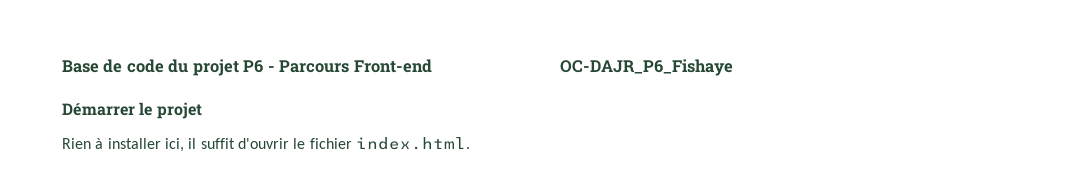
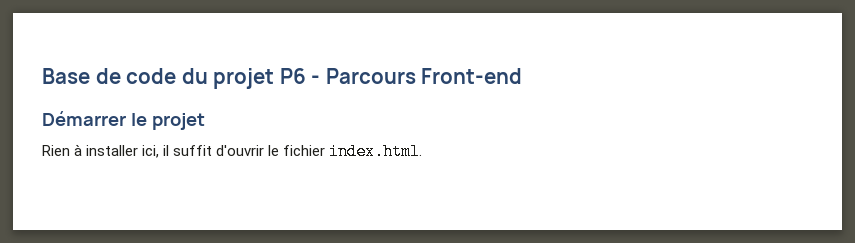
- OC-DAJR_P6_Fishaye

